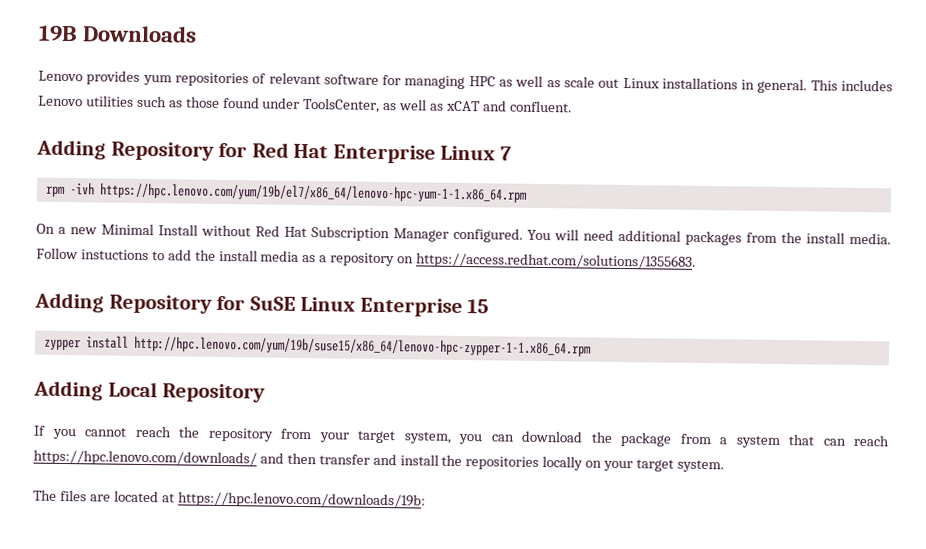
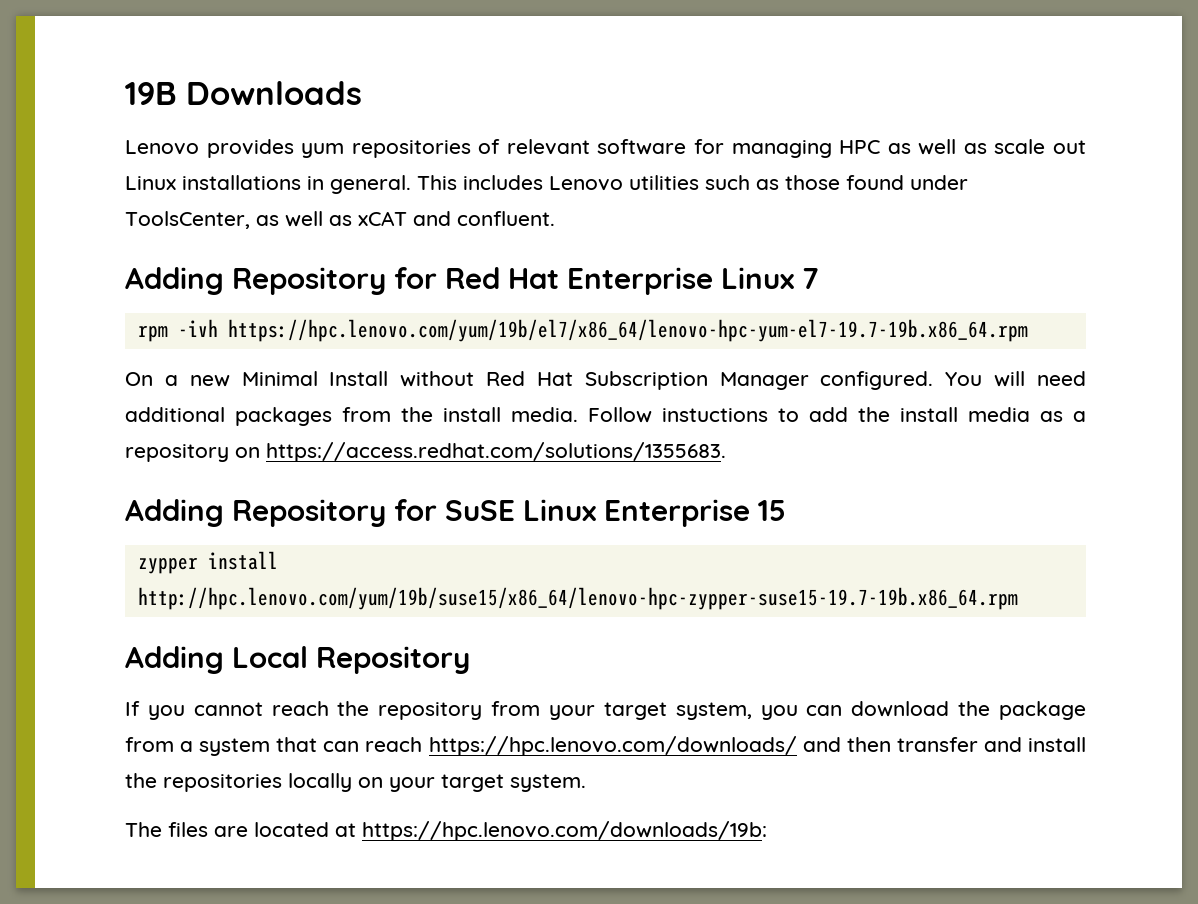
- rpm -ivh https://hpc.lenovo.com/yum/19b/el7/x86_64/lenovo-hpc-yum-1-1.x86_64.rpm
+ rpm -ivh https://hpc.lenovo.com/yum/19b/el7/x86_64/lenovo-hpc-yum-el7-19.7-19b.x86_64.rpm
- zypper install http://hpc.lenovo.com/yum/19b/suse15/x86_64/lenovo-hpc-zypper-1-1.x86_64.rpm
+ zypper install http://hpc.lenovo.com/yum/19b/suse15/x86_64/lenovo-hpc-zypper-suse15-19.7-19b.x86_64.rpm

